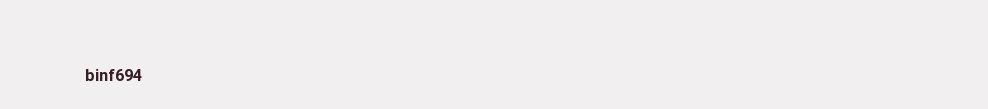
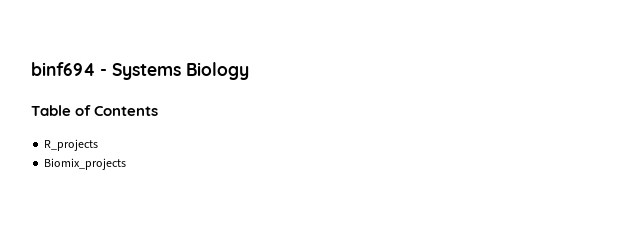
- binf694
+ binf694 - Systems Biology
+ Table of Contents
+ R_projects
+ Biomix_projects

